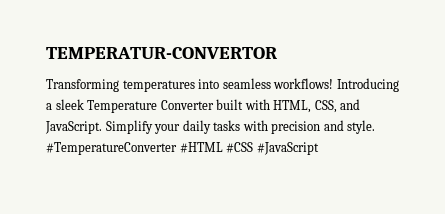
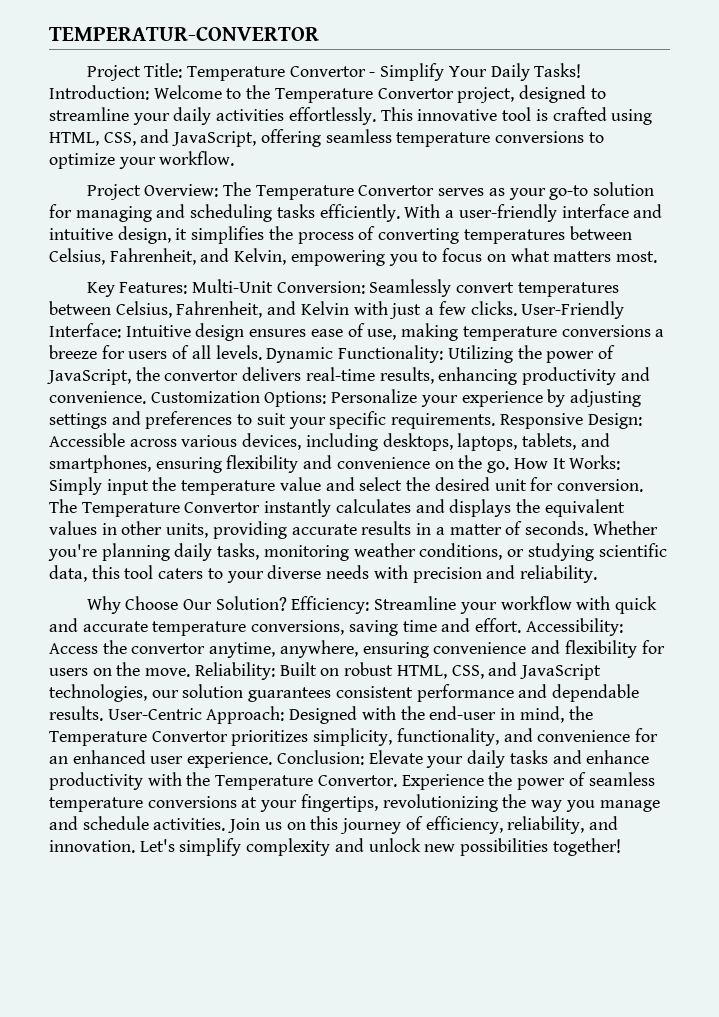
- Transforming temperatures into seamless workflows! Introducing a sleek Temperature Converter built with HTML, CSS, and JavaScript. Simplify your daily tasks with precision and style. #TemperatureConverter #HTML #CSS #JavaScript
+ Project Title: Temperature Convertor - Simplify Your Daily Tasks! Introduction: Welcome to the Temperature Convertor project, designed to streamline your daily activities effortlessly. This innovative tool is crafted using HTML, CSS, and JavaScript, offering seamless temperature conversions to optimize your workflow.
+ Project Overview: The Temperature Convertor serves as your go-to solution for managing and scheduling tasks efficiently. With a user-friendly interface and intuitive design, it simplifies the process of converting temperatures between Celsius, Fahrenheit, and Kelvin, empowering you to focus on what matters most.
+ Key Features: Multi-Unit Conversion: Seamlessly convert temperatures between Celsius, Fahrenheit, and Kelvin with just a few clicks. User-Friendly Interface: Intuitive design ensures ease of use, making temperature conversions a breeze for users of all levels. Dynamic Functionality: Utilizing the power of JavaScript, the convertor delivers real-time results, enhancing productivity and convenience. Customization Options: Personalize your experience by adjusting settings and preferences to suit your specific requirements. Responsive Design: Accessible across various devices, including desktops, laptops, tablets, and smartphones, ensuring flexibility and convenience on the go. How It Works: Simply input the temperature value and select the desired unit for conversion. The Temperature Convertor instantly calculates and displays the equivalent values in other units, providing accurate results in a matter of seconds. Whether you're planning daily tasks, monitoring weather conditions, or studying scientific data, this tool caters to your diverse needs with precision and reliability.
+ Why Choose Our Solution? Efficiency: Streamline your workflow with quick and accurate temperature conversions, saving time and effort. Accessibility: Access the convertor anytime, anywhere, ensuring convenience and flexibility for users on the move. Reliability: Built on robust HTML, CSS, and JavaScript technologies, our solution guarantees consistent performance and dependable results. User-Centric Approach: Designed with the end-user in mind, the Temperature Convertor prioritizes simplicity, functionality, and convenience for an enhanced user experience. Conclusion: Elevate your daily tasks and enhance productivity with the Temperature Convertor. Experience the power of seamless temperature conversions at your fingertips, revolutionizing the way you manage and schedule activities. Join us on this journey of efficiency, reliability, and innovation. Let's simplify complexity and unlock new possibilities together!

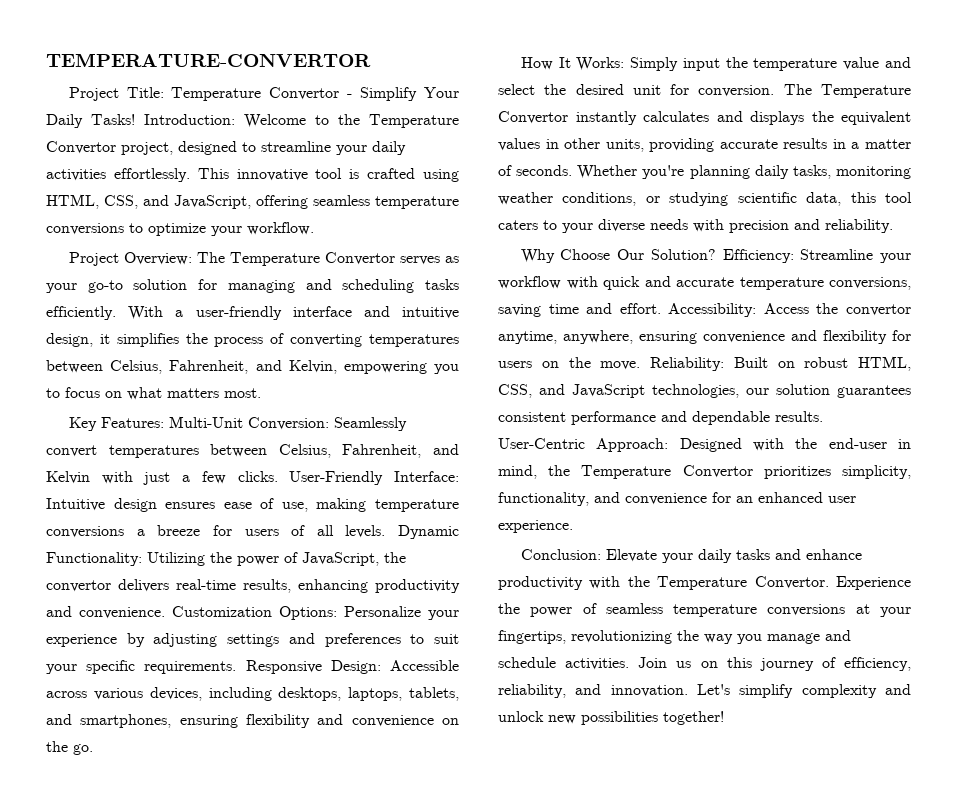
- TEMPERATUR-CONVERTOR
+ TEMPERATURE-CONVERTOR
- Responsive Design: Accessible across various devices, including desktops, laptops, tablets, and smartphones, ensuring flexibility and convenience on the go. How It Works: Simply input the temperature value and select the desired unit for conversion.
+ Responsive Design: Accessible across various devices, including desktops, laptops, tablets, and smartphones, ensuring flexibility and convenience on the go.
+ How It Works: Simply input the temperature value and select the desired unit for conversion.
- User-Centric Approach: Designed with the end-user in mind, the Temperature Convertor prioritizes simplicity, functionality, and convenience for an enhanced user experience. Conclusion: Elevate your daily tasks and enhance productivity with the Temperature Convertor.
+ User-Centric Approach: Designed with the end-user in mind, the Temperature Convertor prioritizes simplicity, functionality, and convenience for an enhanced user experience.
+ Conclusion: Elevate your daily tasks and enhance productivity with the Temperature Convertor.

